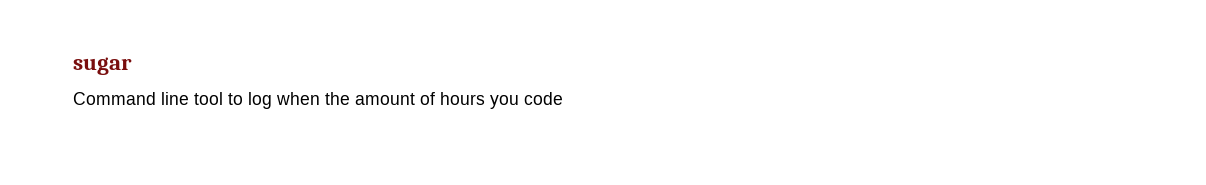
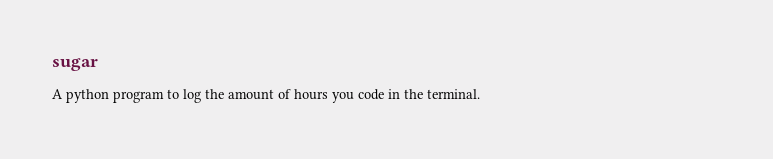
- Command line tool to log when the amount of hours you code
+ A python program to log the amount of hours you code in the terminal.

